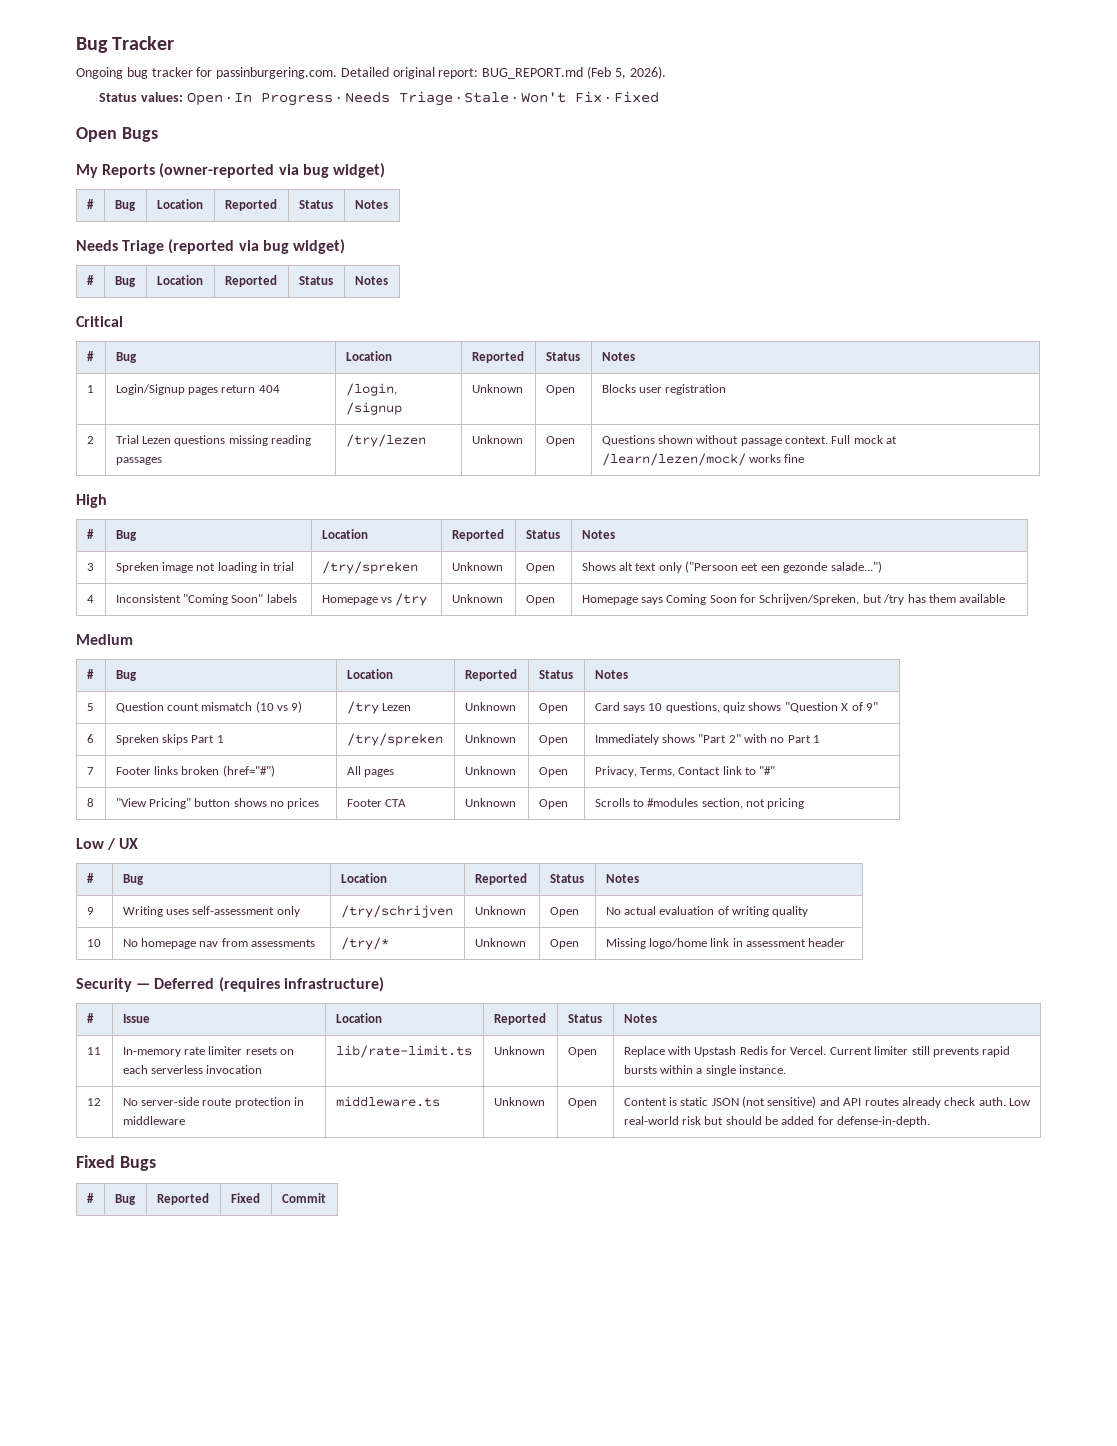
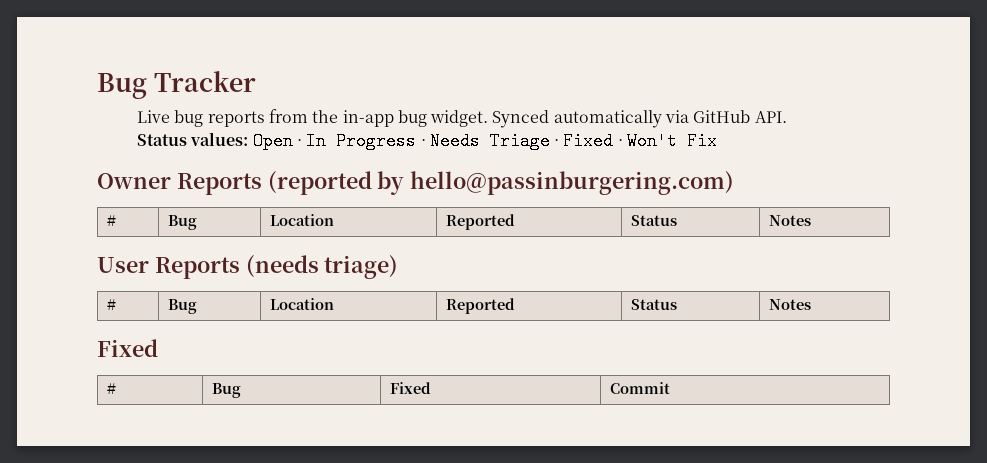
- Ongoing bug tracker for passinburgering.com. Detailed original report: BUG_REPORT.md (Feb 5, 2026).
+ Live bug reports from the in-app bug widget. Synced automatically via GitHub API.
- Status values: Open · In Progress · Needs Triage · Stale · Won't Fix · Fixed
- Open Bugs
- My Reports (owner-reported via bug widget)
+ Status values: Open · In Progress · Needs Triage · Fixed · Won't Fix
+ Owner Reports (reported by hello@passinburgering.com)
  # | Bug | Location | Reported | Status | Notes
- Needs Triage (reported via bug widget)
+ User Reports (needs triage)
  # | Bug | Location | Reported | Status | Notes
- Critical
- # | Bug | Location | Reported | Status | Notes
- 1 | Login/Signup pages return 404 | /login, /signup | Unknown | Open | Blocks user registration
- 2 | Trial Lezen questions missing reading passages | /try/lezen | Unknown | Open | Questions shown without passage context. Full mock at /learn/lezen/mock/ works fine
- High
- # | Bug | Location | Reported | Status | Notes
- 3 | Spreken image not loading in trial | /try/spreken | Unknown | Open | Shows alt text only ("Persoon eet een gezonde salade...")
- 4 | Inconsistent "Coming Soon" labels | Homepage vs /try | Unknown | Open | Homepage says Coming Soon for Schrijven/Spreken, but /try has them available
- Medium
- # | Bug | Location | Reported | Status | Notes
- 5 | Question count mismatch (10 vs 9) | /try Lezen | Unknown | Open | Card says 10 questions, quiz shows "Question X of 9"
- 6 | Spreken skips Part 1 | /try/spreken | Unknown | Open | Immediately shows "Part 2" with no Part 1
- 7 | Footer links broken (href="#") | All pages | Unknown | Open | Privacy, Terms, Contact link to "#"
- 8 | "View Pricing" button shows no prices | Footer CTA | Unknown | Open | Scrolls to #modules section, not pricing
- Low / UX
- # | Bug | Location | Reported | Status | Notes
- 9 | Writing uses self-assessment only | /try/schrijven | Unknown | Open | No actual evaluation of writing quality
- 10 | No homepage nav from assessments | /try/* | Unknown | Open | Missing logo/home link in assessment header
- Security — Deferred (requires infrastructure)
- # | Issue | Location | Reported | Status | Notes
- 11 | In-memory rate limiter resets on each serverless invocation | lib/rate-limit.ts | Unknown | Open | Replace with Upstash Redis for Vercel. Current limiter still prevents rapid bursts within a single instance.
- 12 | No server-side route protection in middleware | middleware.ts | Unknown | Open | Content is static JSON (not sensitive) and API routes already check auth. Low real-world risk but should be added for defense-in-depth.
- Fixed Bugs
- # | Bug | Reported | Fixed | Commit
+ Fixed
+ # | Bug | Fixed | Commit

